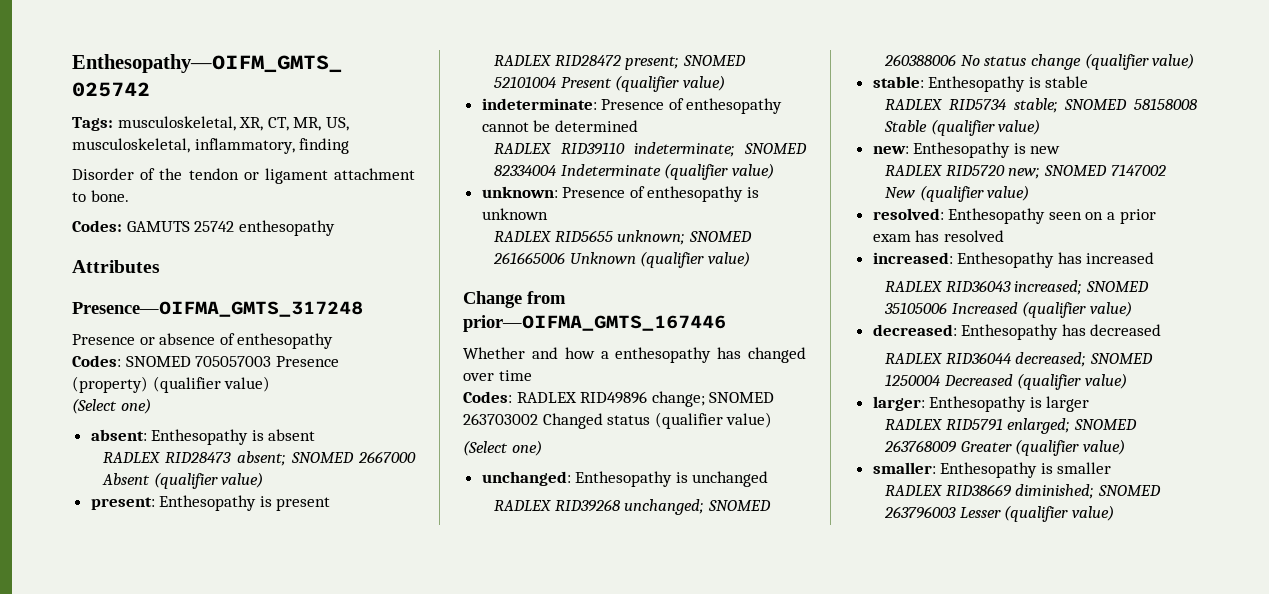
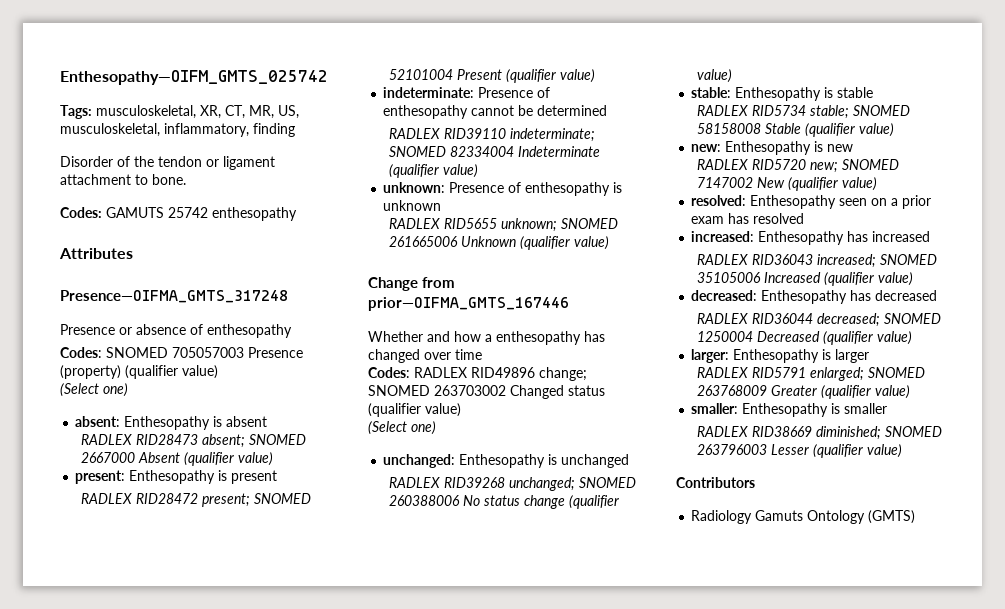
+ Contributors
+ Radiology Gamuts Ontology (GMTS)

